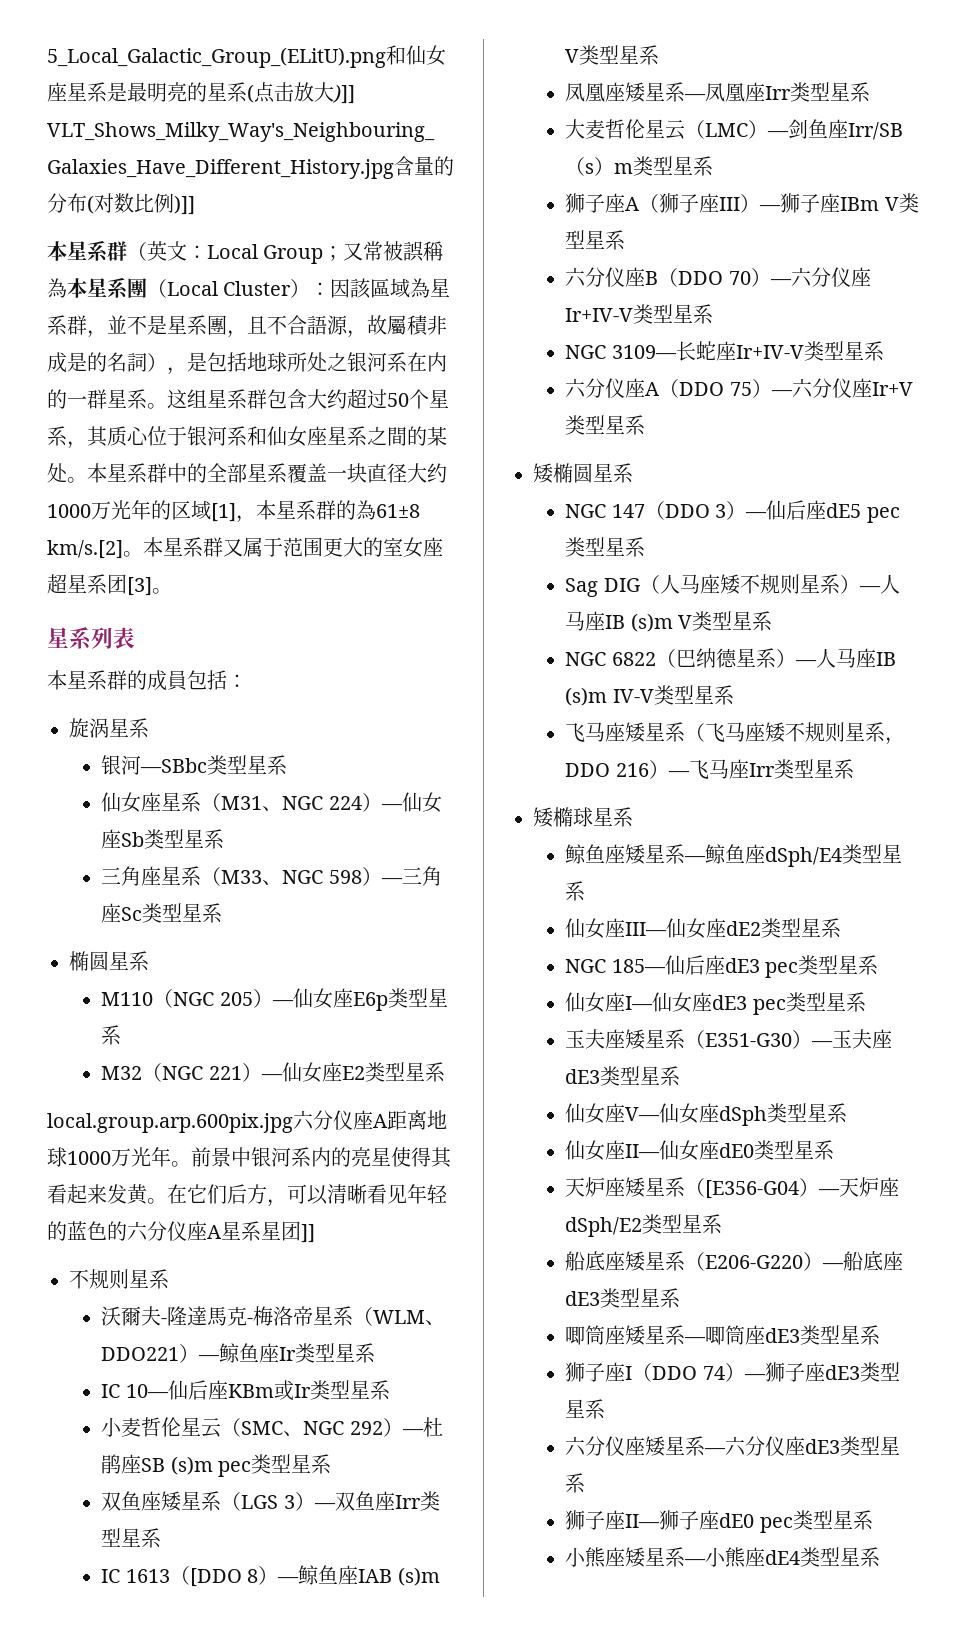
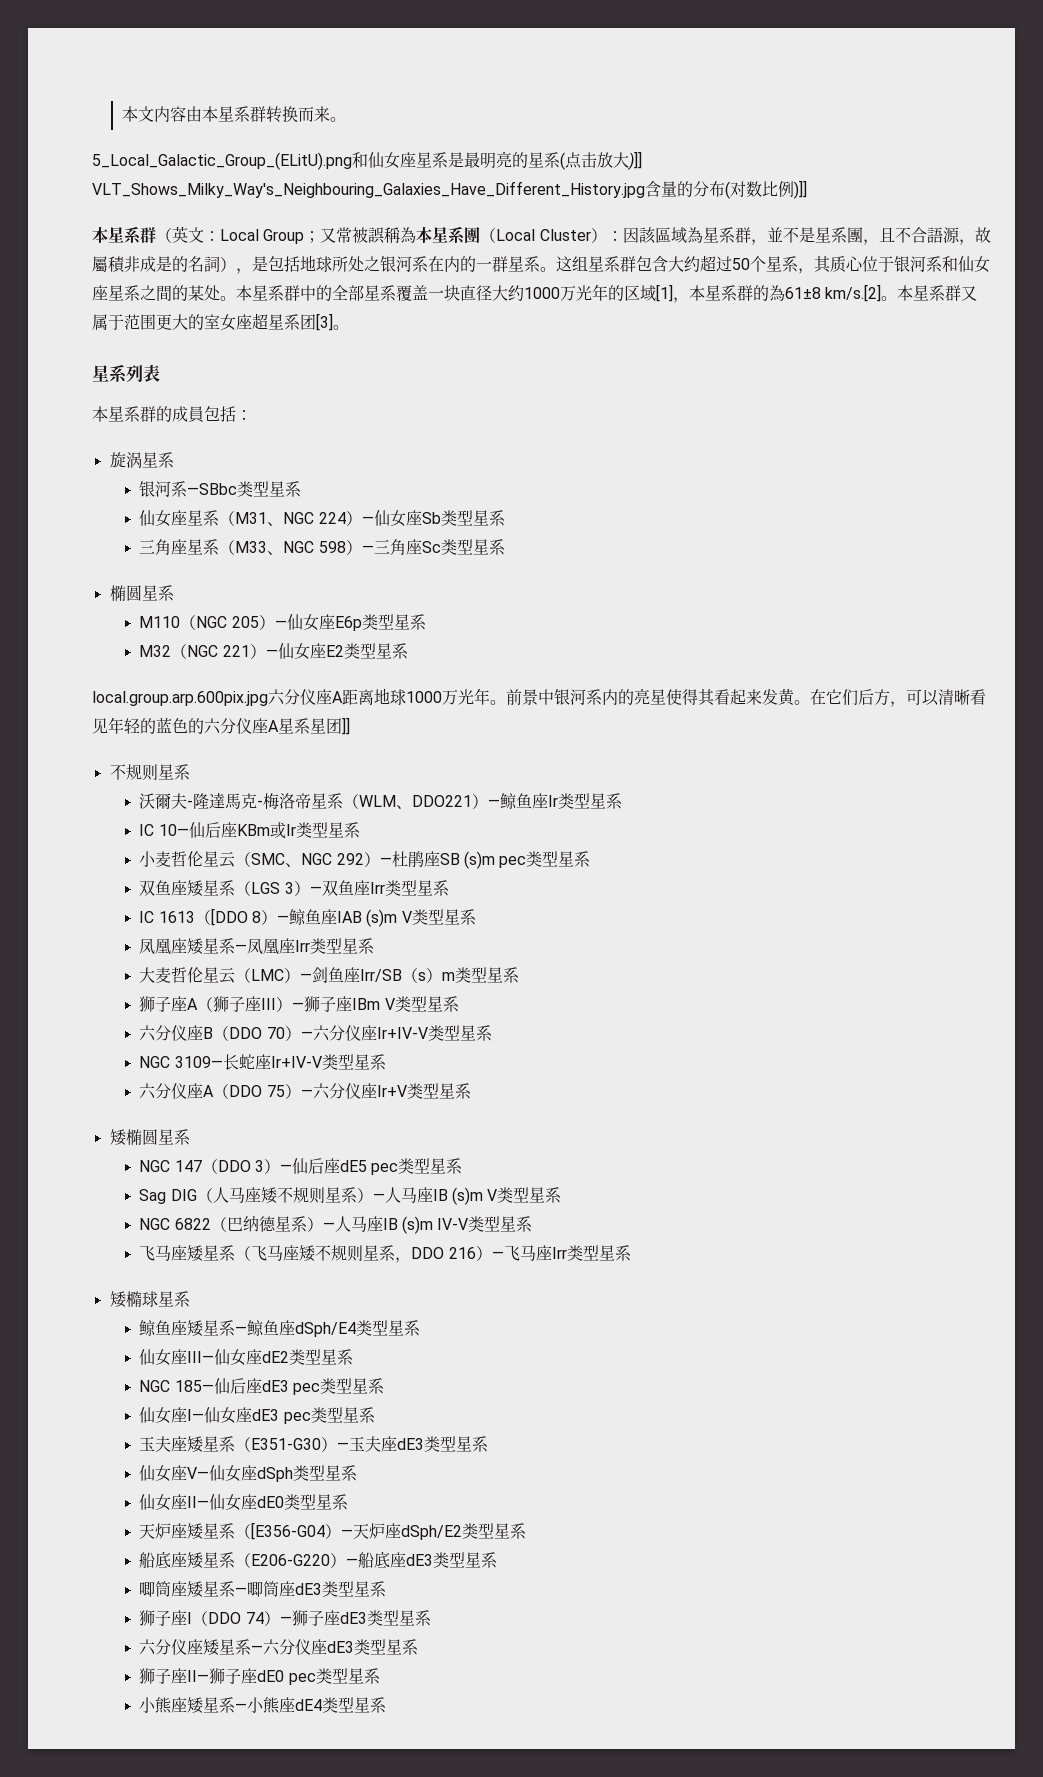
+ 本文内容由本星系群转换而来。
- 银河—SBbc类型星系
+ 银河系—SBbc类型星系

